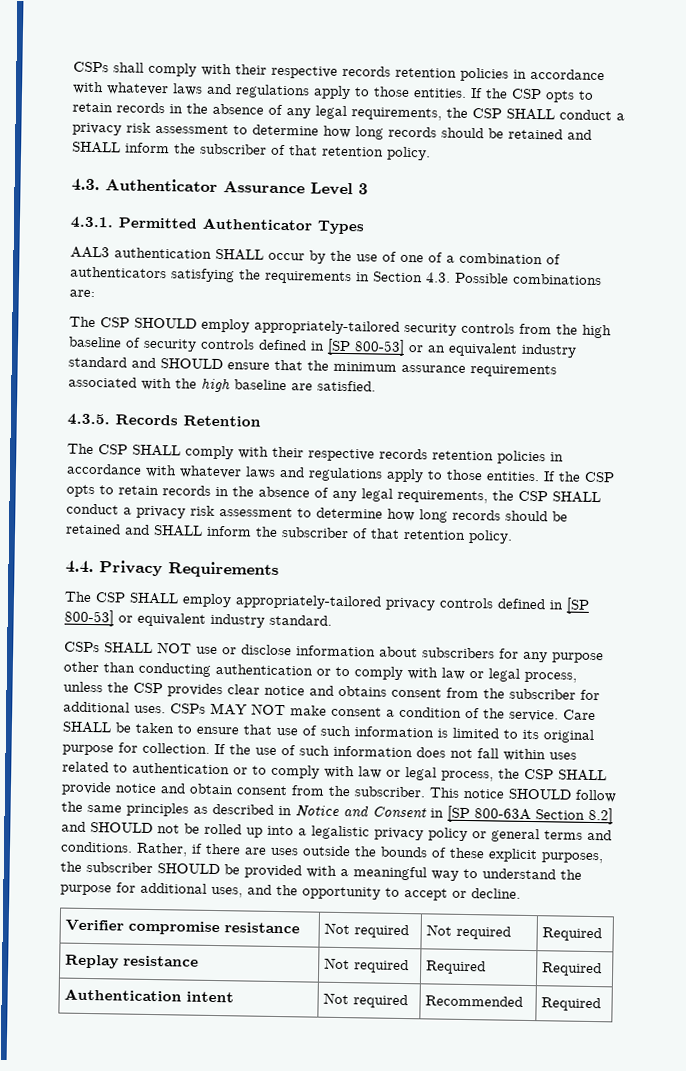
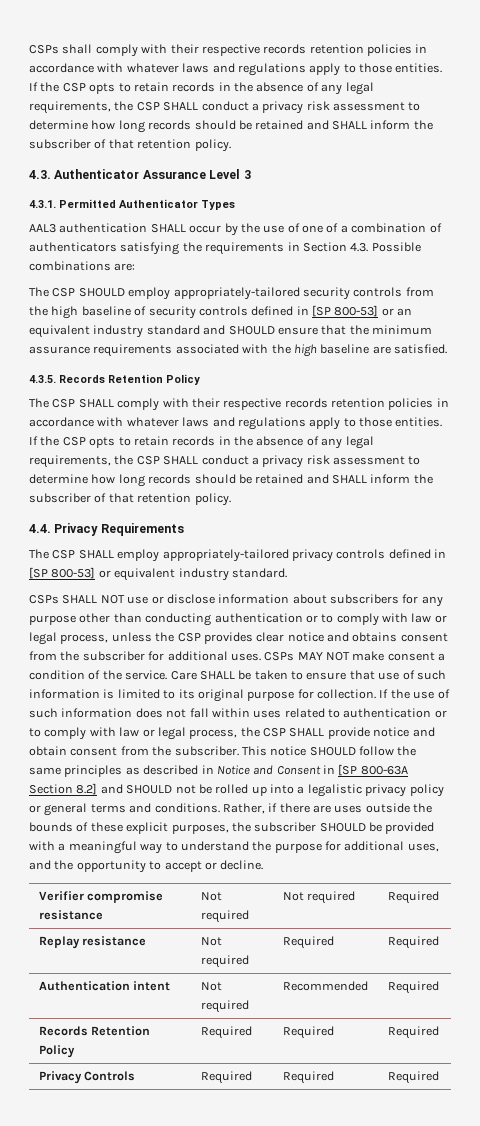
- 4.3.5. Records Retention
+ 4.3.5. Records Retention Policy
+ Records Retention Policy | Required | Required | Required
+ Privacy Controls | Required | Required | Required

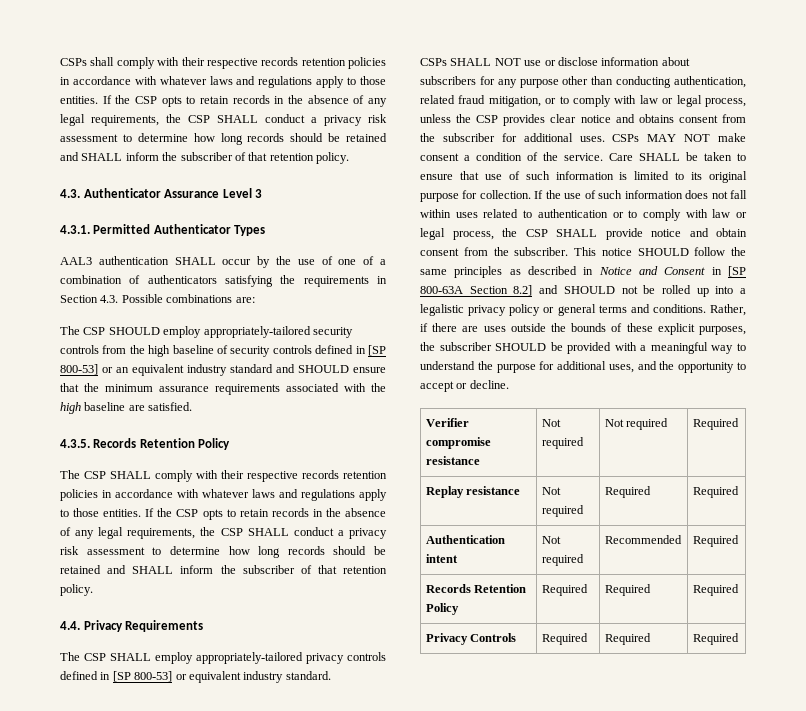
- CSPs SHALL NOT use or disclose information about subscribers for any purpose other than conducting authentication or to comply with law or legal process, unless the CSP provides clear notice and obtains consent from the subscriber for additional uses.
+ CSPs SHALL NOT use or disclose information about subscribers for any purpose other than conducting authentication, related fraud mitigation, or to comply with law or legal process, unless the CSP provides clear notice and obtains consent from the subscriber for additional uses.

